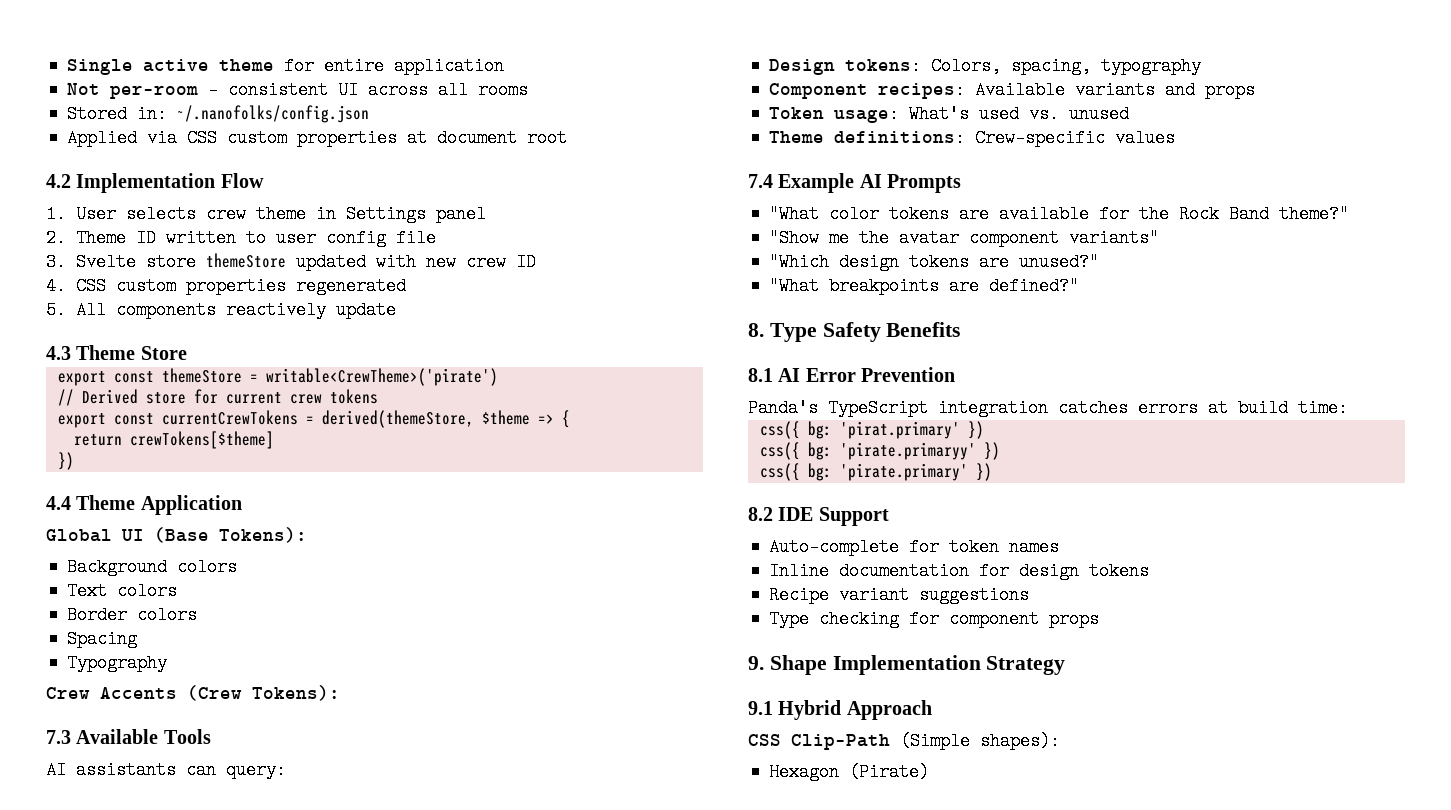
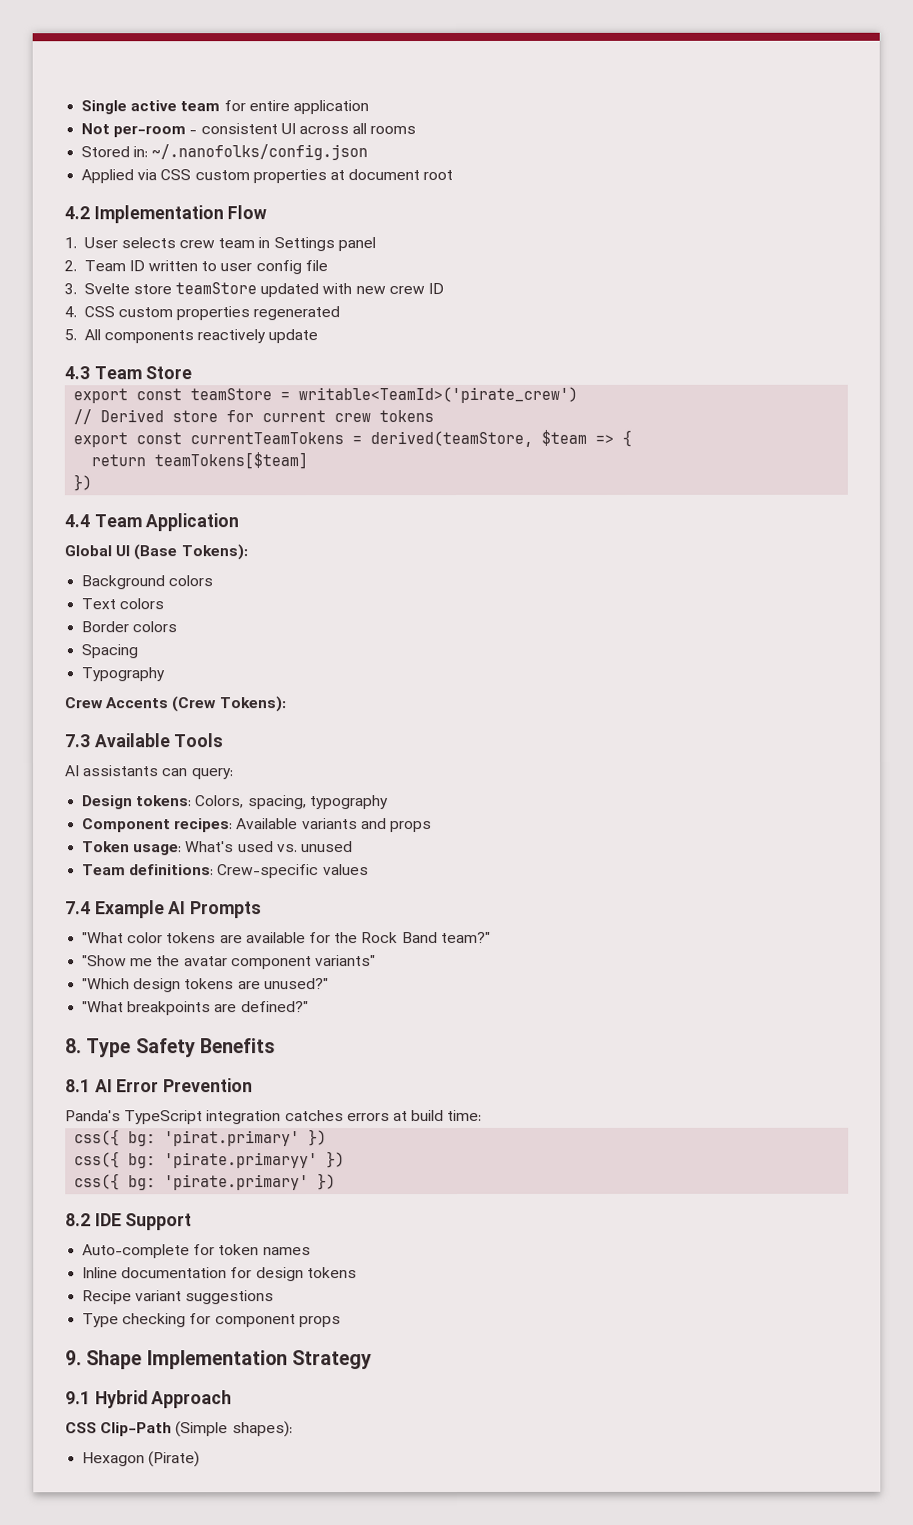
- Single active theme for entire application
+ Single active team for entire application
- 1. User selects crew theme in Settings panel
+ 1. User selects crew team in Settings panel
- 2. Theme ID written to user config file
+ 2. Team ID written to user config file
- 3. Svelte store themeStore updated with new crew ID
+ 3. Svelte store teamStore updated with new crew ID
- 4.3 Theme Store
+ 4.3 Team Store
- export const themeStore = writable<CrewTheme>('pirate')
+ export const teamStore = writable<TeamId>('pirate_crew')
- export const currentCrewTokens = derived(themeStore, $theme => {
+ export const currentTeamTokens = derived(teamStore, $team => {
- return crewTokens[$theme]
+ return teamTokens[$team]
- 4.4 Theme Application
+ 4.4 Team Application
- Theme definitions: Crew-specific values
+ Team definitions: Crew-specific values
- "What color tokens are available for the Rock Band theme?"
+ "What color tokens are available for the Rock Band team?"

